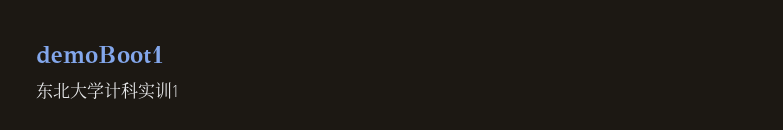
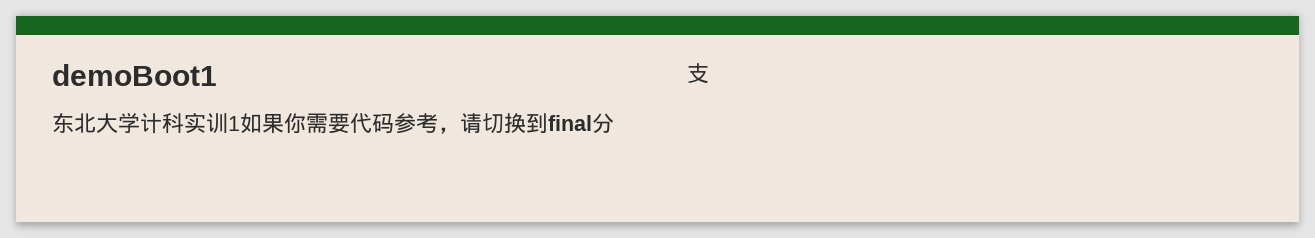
- 东北大学计科实训1
+ 东北大学计科实训1如果你需要代码参考，请切换到final分支

